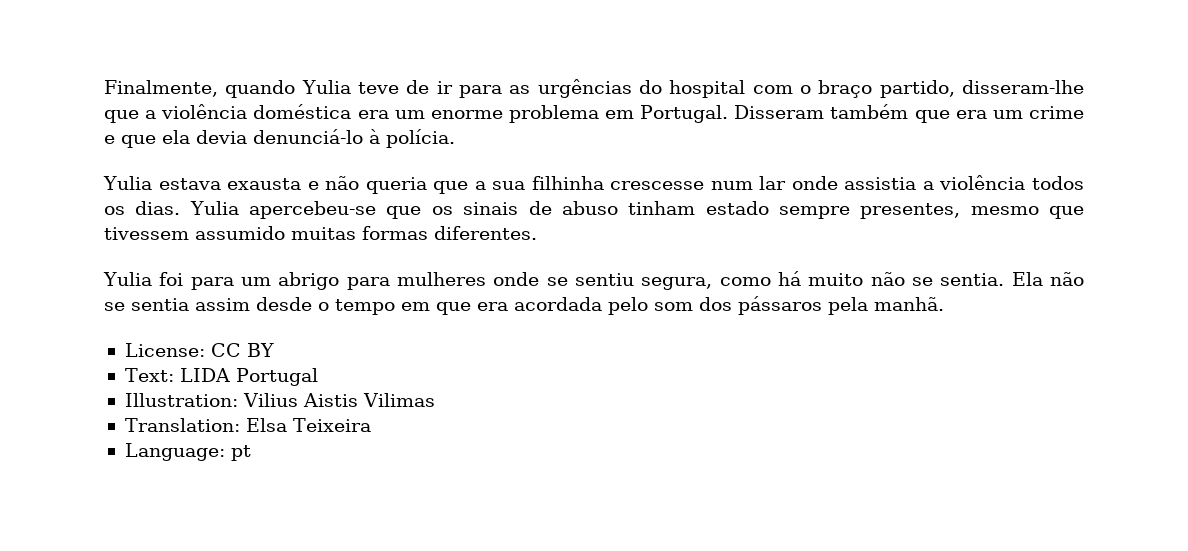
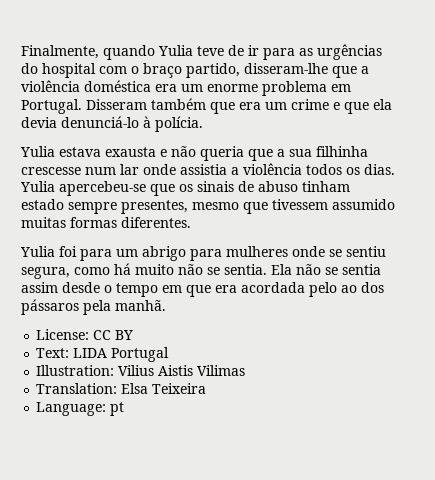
- Ela não se sentia assim desde o tempo em que era acordada pelo som dos pássaros pela manhã.
+ Ela não se sentia assim desde o tempo em que era acordada pelo ao dos pássaros pela manhã.

